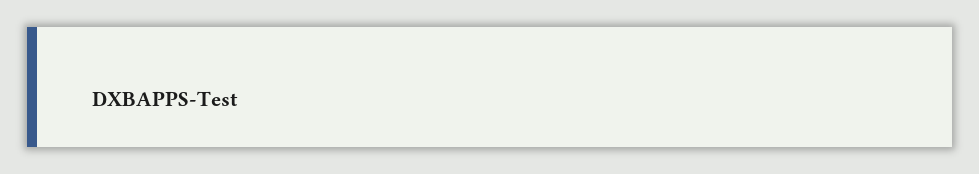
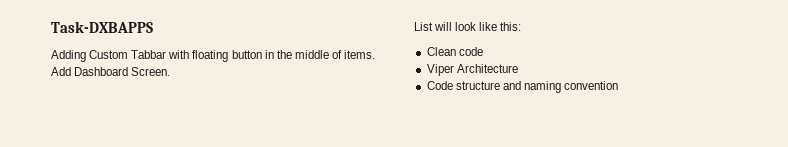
- DXBAPPS-Test
+ Task-DXBAPPS
+ Adding Custom Tabbar with floating button in the middle of items. Add Dashboard Screen.
+ List will look like this:
+ Clean code
+ Viper Architecture
+ Code structure and naming convention

